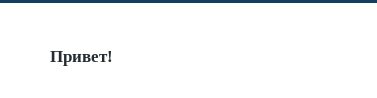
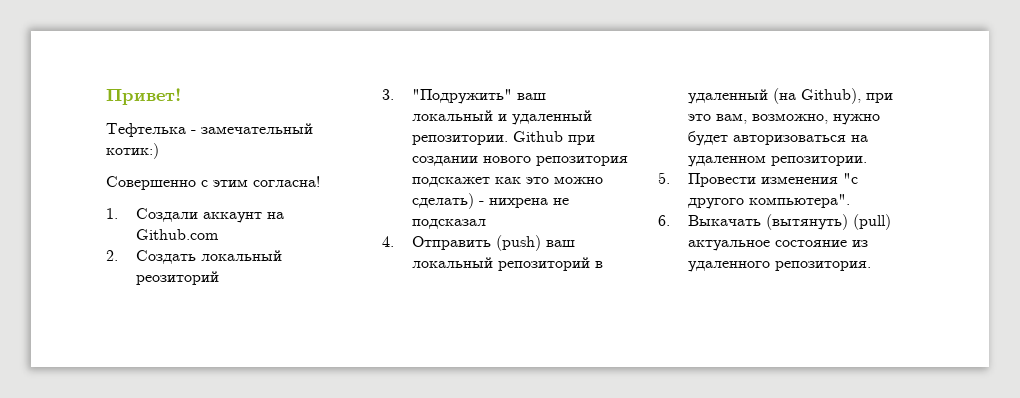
+ Тефтелька - замечательный котик:)
+ Совершенно с этим согласна!
+ 1. Создали аккаунт на Github.com
+ 2. Создать локальный реозиторий
+ 3. "Подружить" ваш локальный и удаленный репозитории. Github при создании нового репозитория подскажет как это можно сделать) - нихрена не подсказал
+ 4. Отправить (push) ваш локальный репозиторий в удаленный (на Github), при это вам, возможно, нужно будет авторизоваться на удаленном репозитории.
+ 5. Провести изменения "с другого компьютера".
+ 6. Выкачать (вытянуть) (pull) актуальное состояние из удаленного репозитория.

